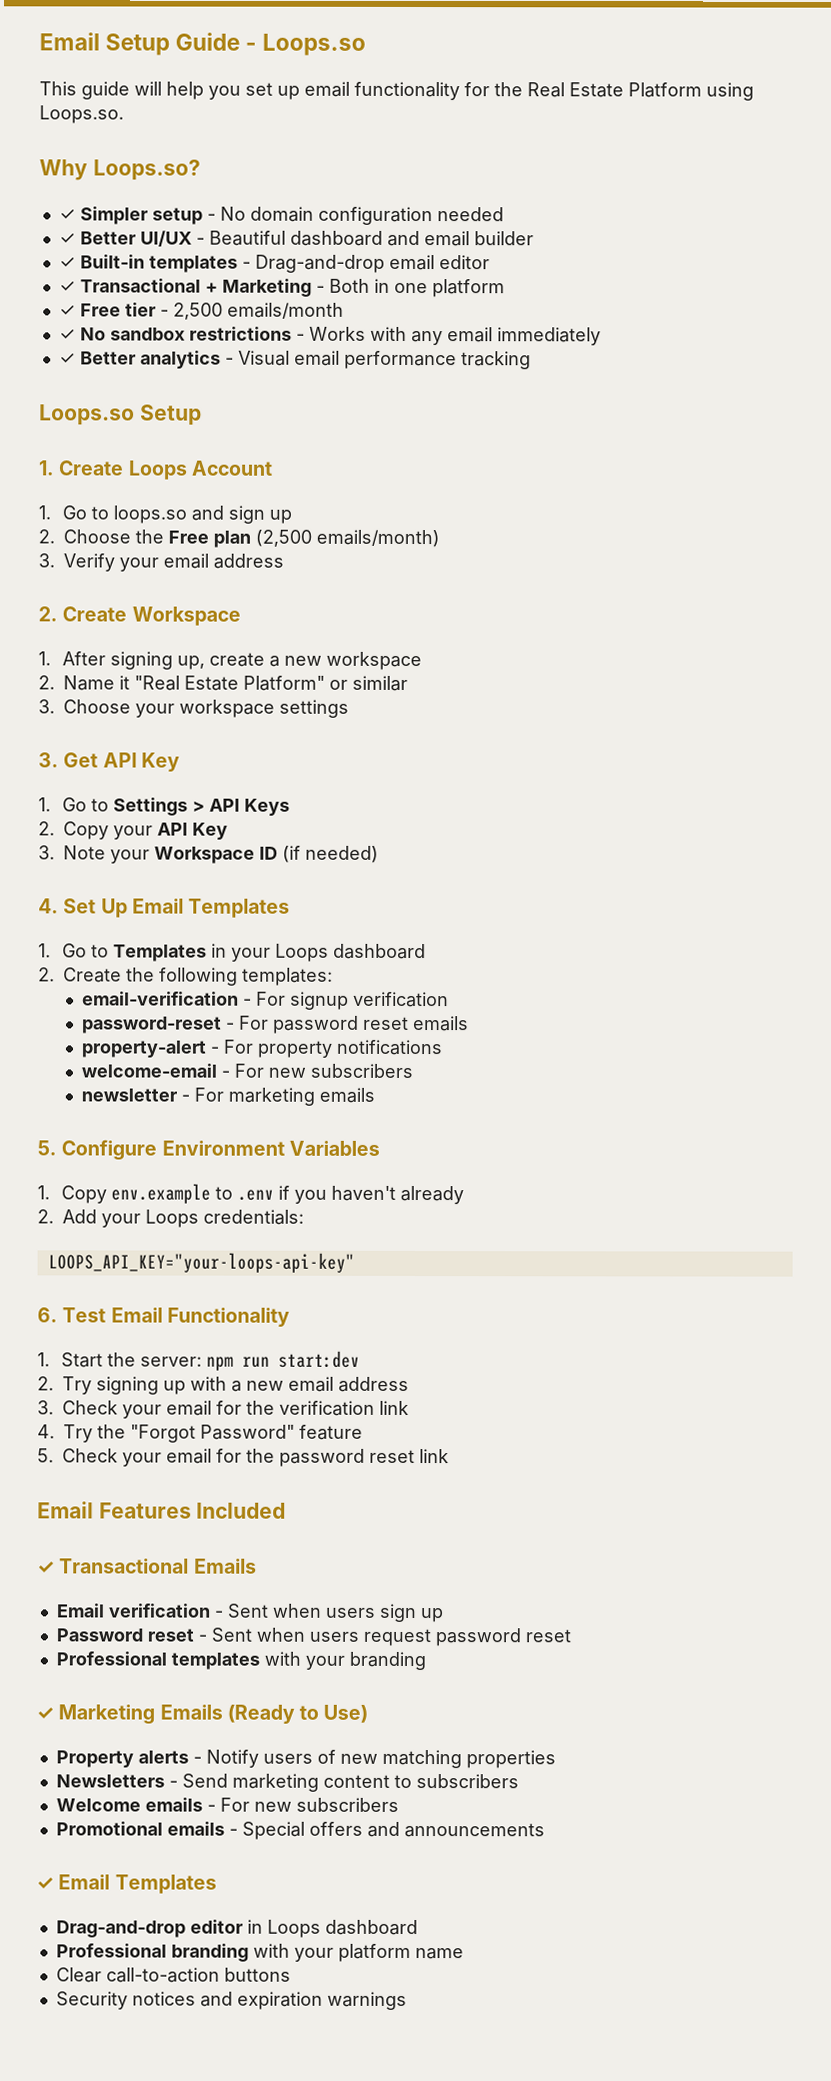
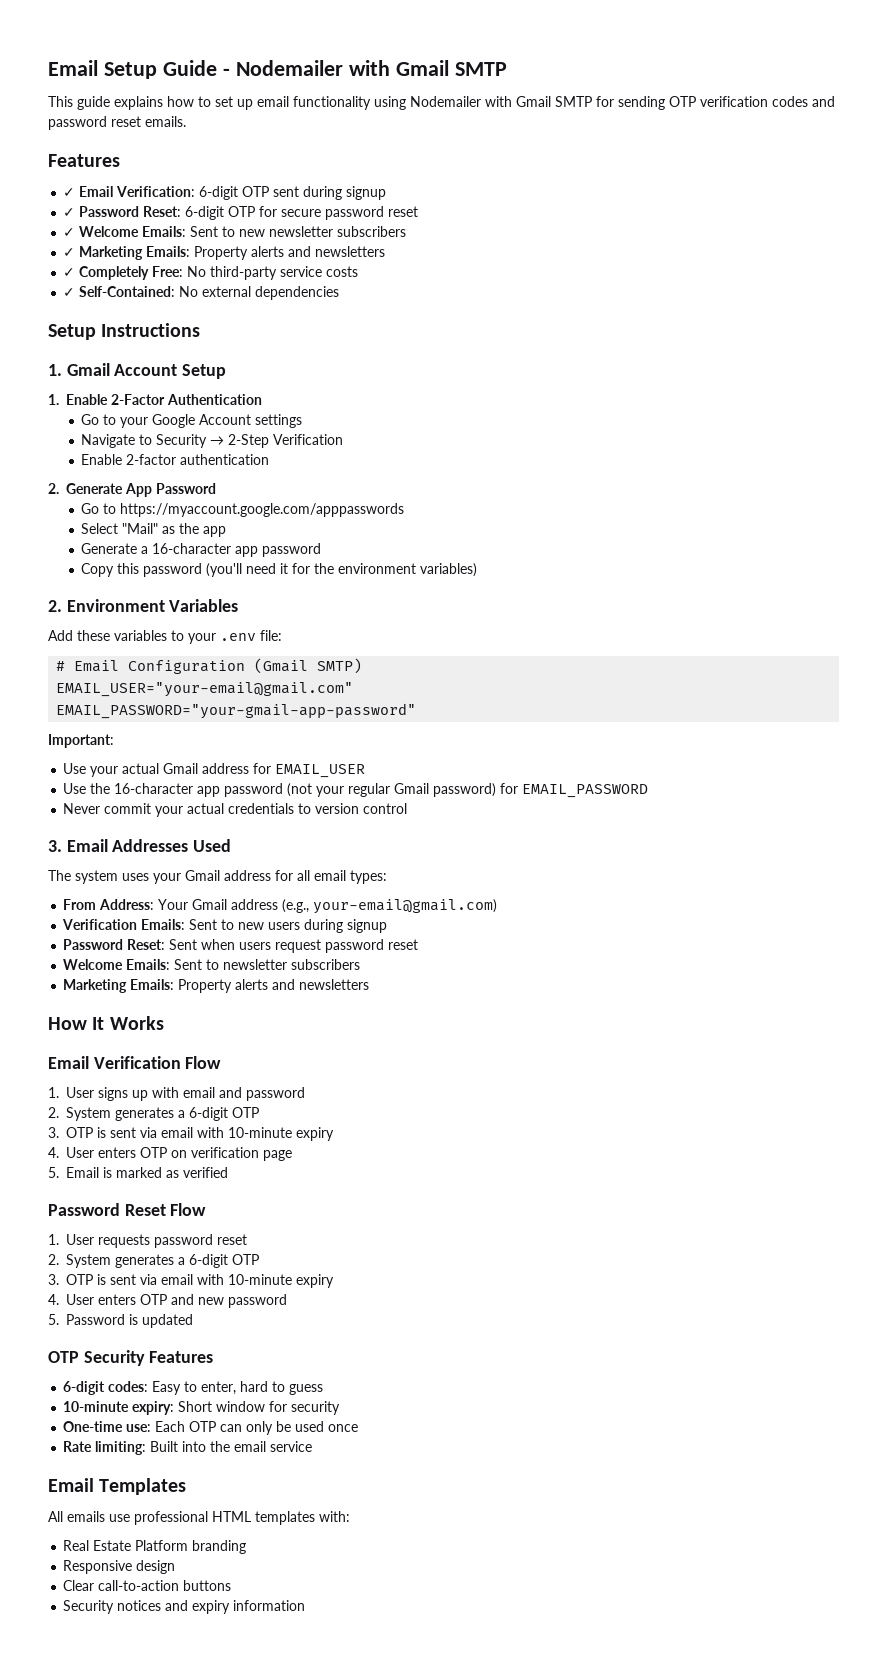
- Email Setup Guide - Loops.so
+ Email Setup Guide - Nodemailer with Gmail SMTP
- This guide will help you set up email functionality for the Real Estate Platform using Loops.so.
- Why Loops.so?
- ✓ Simpler setup - No domain configuration needed
- ✓ Better UI/UX - Beautiful dashboard and email builder
- ✓ Built-in templates - Drag-and-drop email editor
- ✓ Transactional + Marketing - Both in one platform
- ✓ Free tier - 2,500 emails/month
- ✓ No sandbox restrictions - Works with any email immediately
- ✓ Better analytics - Visual email performance tracking
- Loops.so Setup
- 1. Create Loops Account
- 1. Go to loops.so and sign up
- 2. Choose the Free plan (2,500 emails/month)
- 3. Verify your email address
- 2. Create Workspace
- 1. After signing up, create a new workspace
- 2. Name it "Real Estate Platform" or similar
- 3. Choose your workspace settings
- 3. Get API Key
- 1. Go to Settings > API Keys
- 2. Copy your API Key
- 3. Note your Workspace ID (if needed)
- 4. Set Up Email Templates
- 1. Go to Templates in your Loops dashboard
- 2. Create the following templates:
- email-verification - For signup verification
- password-reset - For password reset emails
- property-alert - For property notifications
- welcome-email - For new subscribers
- newsletter - For marketing emails
- 5. Configure Environment Variables
- 1. Copy env.example to .env if you haven't already
- 2. Add your Loops credentials:
- LOOPS_API_KEY="your-loops-api-key"
- 6. Test Email Functionality
- 1. Start the server: npm run start:dev
- 2. Try signing up with a new email address
- 3. Check your email for the verification link
- 4. Try the "Forgot Password" feature
- 5. Check your email for the password reset link
- Email Features Included
- ✓ Transactional Emails
- Email verification - Sent when users sign up
- Password reset - Sent when users request password reset
+ This guide explains how to set up email functionality using Nodemailer with Gmail SMTP for sending OTP verification codes and password reset emails.
+ Features
+ ✓ Email Verification: 6-digit OTP sent during signup
+ ✓ Password Reset: 6-digit OTP for secure password reset
+ ✓ Welcome Emails: Sent to new newsletter subscribers
+ ✓ Marketing Emails: Property alerts and newsletters
+ ✓ Completely Free: No third-party service costs
+ ✓ Self-Contained: No external dependencies
+ Setup Instructions
+ 1. Gmail Account Setup
+ 1. Enable 2-Factor Authentication
+ Go to your Google Account settings
+ Navigate to Security → 2-Step Verification
+ Enable 2-factor authentication
+ 2. Generate App Password
+ Go to https://myaccount.google.com/apppasswords
+ Select "Mail" as the app
+ Generate a 16-character app password
+ Copy this password (you'll need it for the environment variables)
+ 2. Environment Variables
+ Add these variables to your .env file:
+ # Email Configuration (Gmail SMTP)
+ EMAIL_USER="your-email@gmail.com"
+ EMAIL_PASSWORD="your-gmail-app-password"
+ Important:
+ Use your actual Gmail address for EMAIL_USER
+ Use the 16-character app password (not your regular Gmail password) for EMAIL_PASSWORD
+ Never commit your actual credentials to version control
+ 3. Email Addresses Used
+ The system uses your Gmail address for all email types:
+ From Address: Your Gmail address (e.g., your-email@gmail.com)
+ Verification Emails: Sent to new users during signup
+ Password Reset: Sent when users request password reset
- Professional templates with your branding
- ✓ Marketing Emails (Ready to Use)
- Property alerts - Notify users of new matching properties
- Newsletters - Send marketing content to subscribers
- Welcome emails - For new subscribers
- Promotional emails - Special offers and announcements
- ✓ Email Templates
- Drag-and-drop editor in Loops dashboard
- Professional branding with your platform name
+ Welcome Emails: Sent to newsletter subscribers
+ Marketing Emails: Property alerts and newsletters
+ How It Works
+ Email Verification Flow
+ 1. User signs up with email and password
+ 2. System generates a 6-digit OTP
+ 3. OTP is sent via email with 10-minute expiry
+ 4. User enters OTP on verification page
+ 5. Email is marked as verified
+ Password Reset Flow
+ 1. User requests password reset
+ 2. System generates a 6-digit OTP
+ 3. OTP is sent via email with 10-minute expiry
+ 4. User enters OTP and new password
+ 5. Password is updated
+ OTP Security Features
+ 6-digit codes: Easy to enter, hard to guess
+ 10-minute expiry: Short window for security
+ One-time use: Each OTP can only be used once
+ Rate limiting: Built into the email service
+ Email Templates
+ All emails use professional HTML templates with:
+ Real Estate Platform branding
+ Responsive design
- Security notices and expiration warnings
+ Security notices and expiry information

